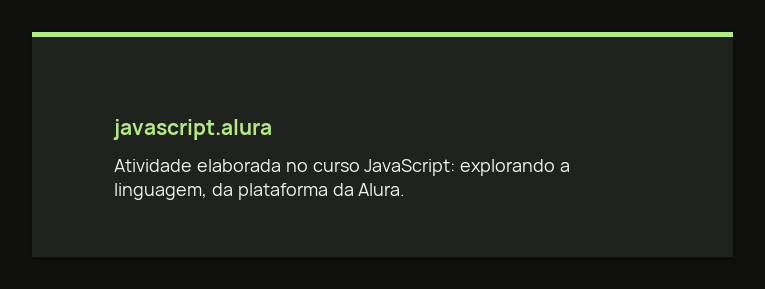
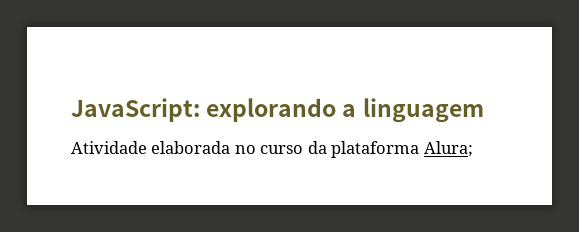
- javascript.alura
+ JavaScript: explorando a linguagem
- Atividade elaborada no curso JavaScript: explorando a linguagem, da plataforma da Alura.
+ Atividade elaborada no curso da plataforma Alura;

